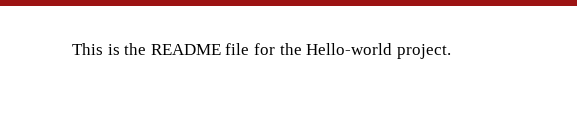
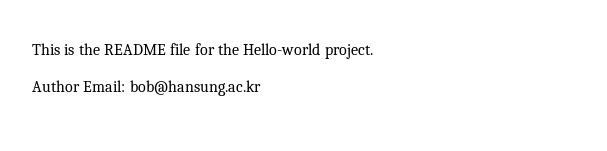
+ Author Email: bob@hansung.ac.kr

